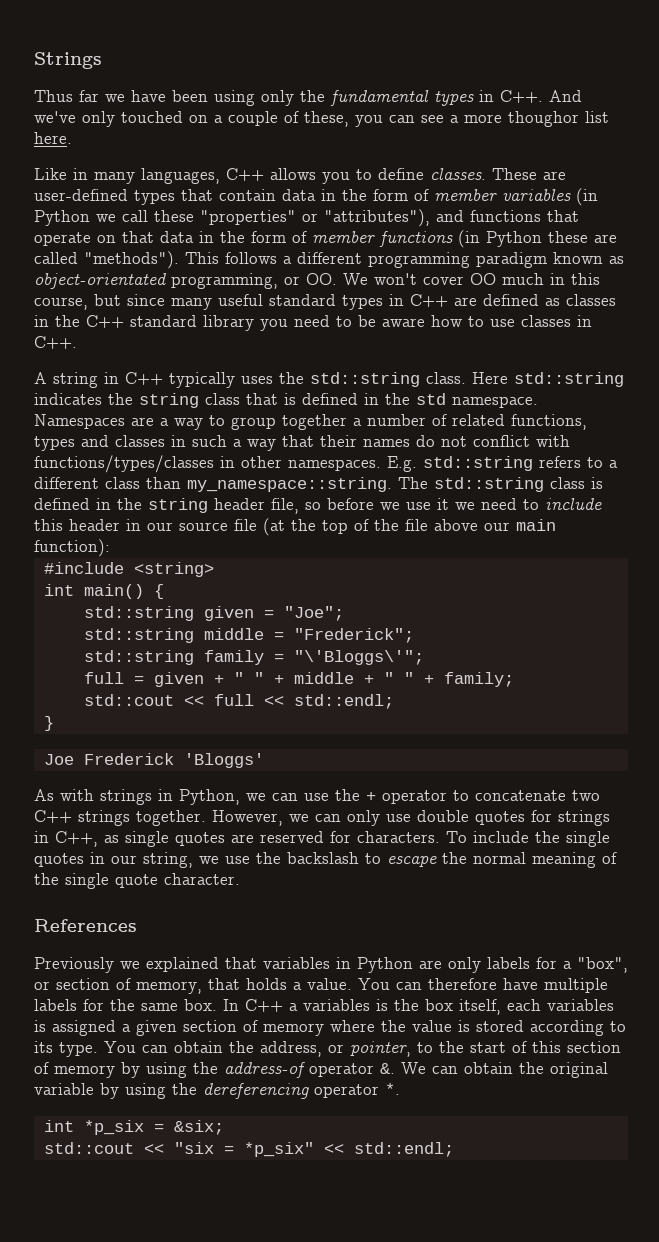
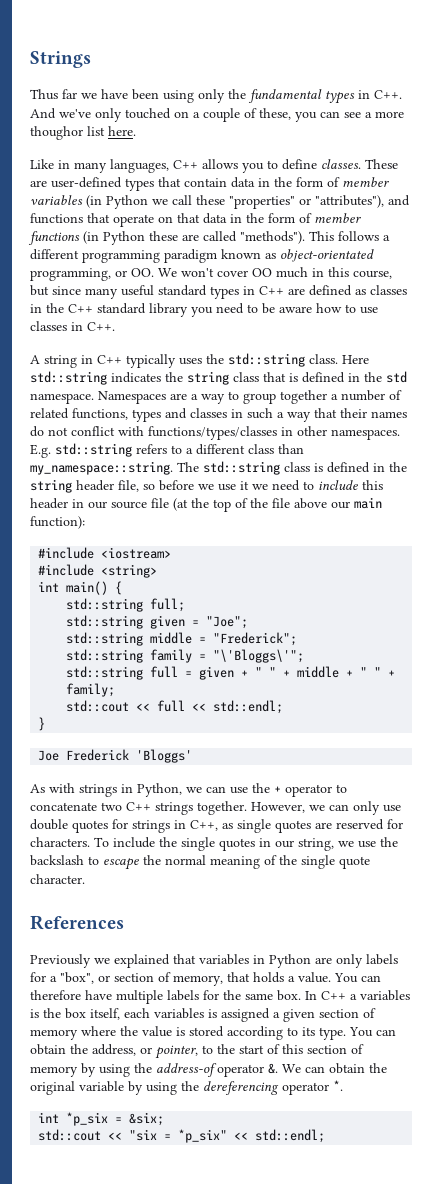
+ #include <iostream>
+ std::string full;
- full = given + " " + middle + " " + family;
+ std::string full = given + " " + middle + " " + family;

